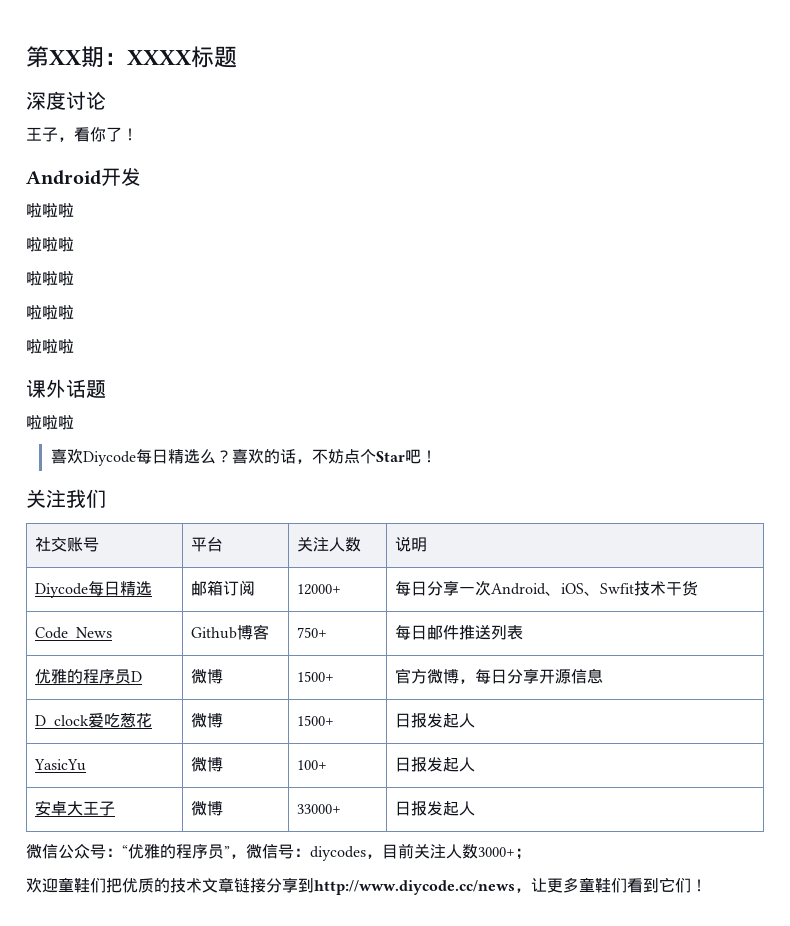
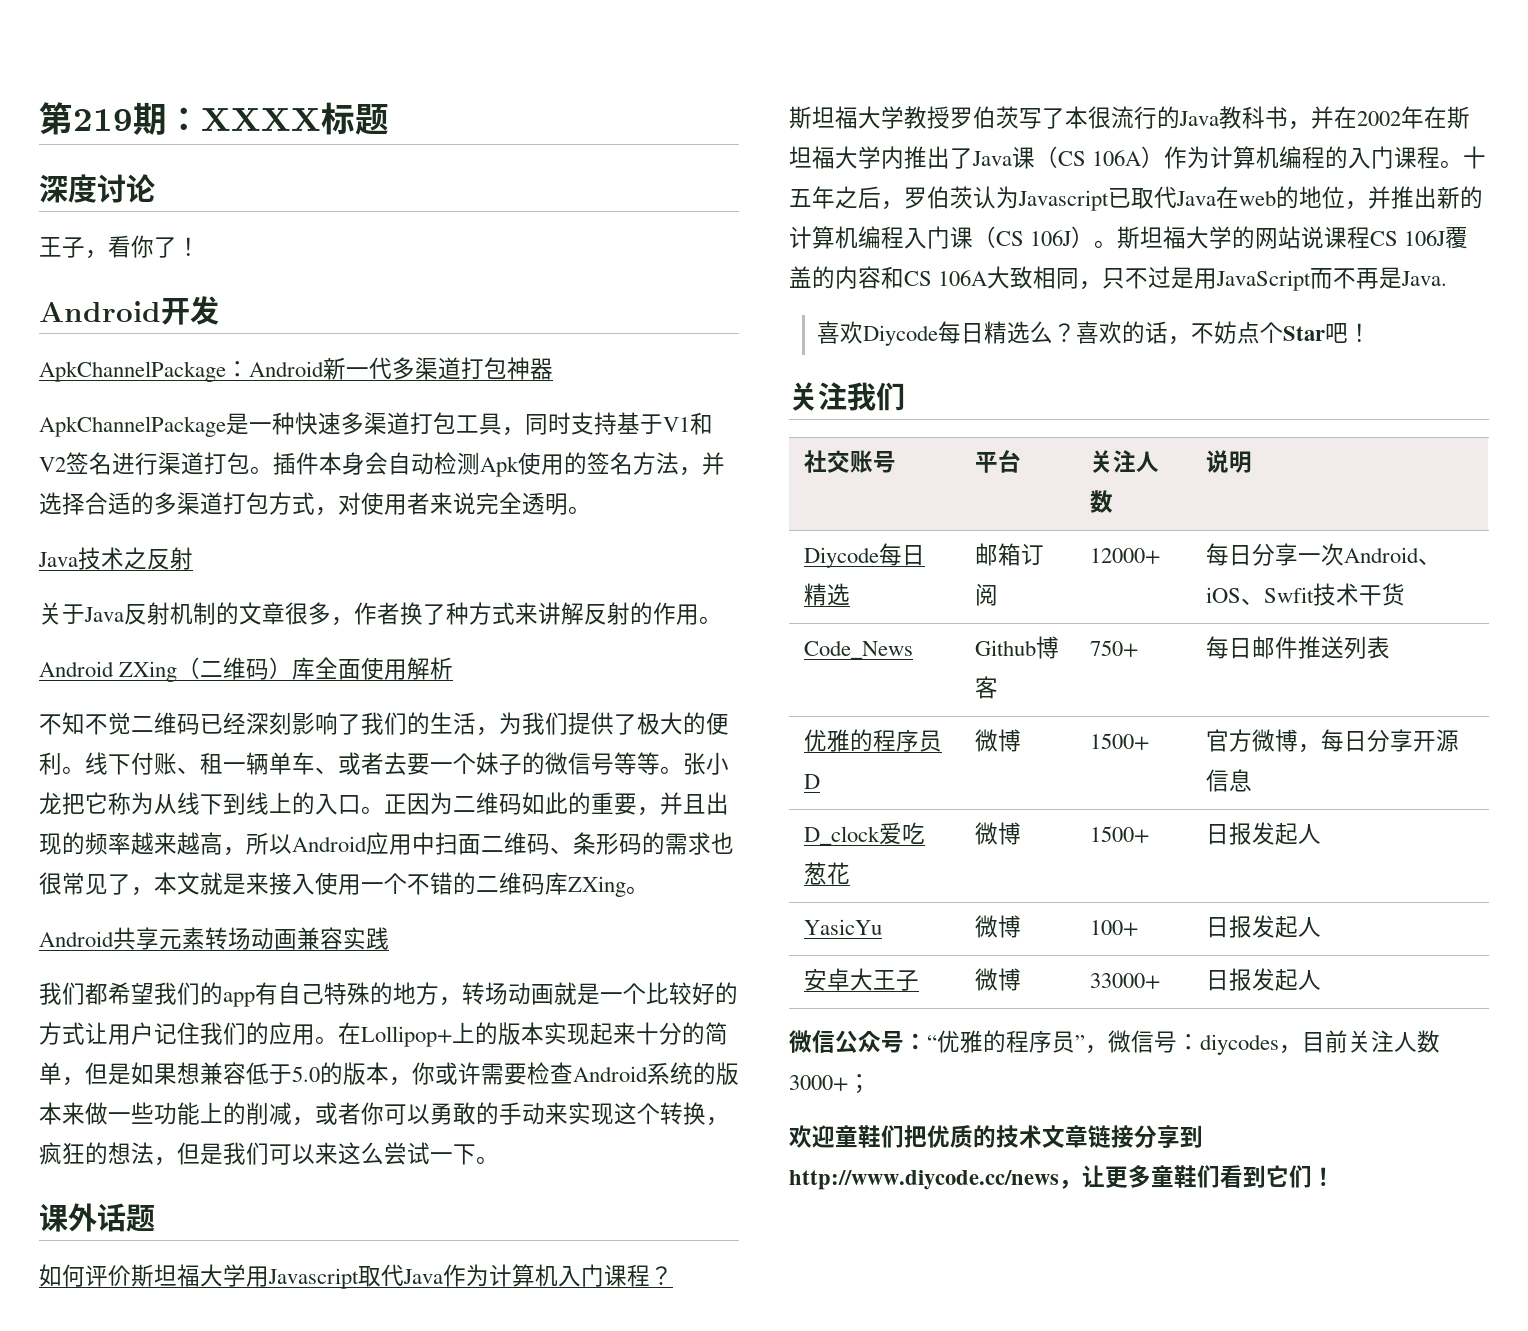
- 第XX期：XXXX标题
+ 第219期：XXXX标题
  Android开发
- 啦啦啦
- 啦啦啦
- 啦啦啦
- 啦啦啦
- 啦啦啦
+ ApkChannelPackage：Android新一代多渠道打包神器
+ ApkChannelPackage是一种快速多渠道打包工具，同时支持基于V1和V2签名进行渠道打包。插件本身会自动检测Apk使用的签名方法，并选择合适的多渠道打包方式，对使用者来说完全透明。
+ Java技术之反射
+ 关于Java反射机制的文章很多，作者换了种方式来讲解反射的作用。
+ Android ZXing（二维码）库全面使用解析
+ 不知不觉二维码已经深刻影响了我们的生活，为我们提供了极大的便利。线下付账、租一辆单车、或者去要一个妹子的微信号等等。张小龙把它称为从线下到线上的入口。正因为二维码如此的重要，并且出现的频率越来越高，所以Android应用中扫面二维码、条形码的需求也很常见了，本文就是来接入使用一个不错的二维码库ZXing。
+ Android共享元素转场动画兼容实践
+ 我们都希望我们的app有自己特殊的地方，转场动画就是一个比较好的方式让用户记住我们的应用。在Lollipop+上的版本实现起来十分的简单，但是如果想兼容低于5.0的版本，你或许需要检查Android系统的版本来做一些功能上的削减，或者你可以勇敢的手动来实现这个转换，疯狂的想法，但是我们可以来这么尝试一下。
  课外话题
- 啦啦啦
+ 如何评价斯坦福大学用Javascript取代Java作为计算机入门课程？
+ 斯坦福大学教授罗伯茨写了本很流行的Java教科书，并在2002年在斯坦福大学内推出了Java课（CS 106A）作为计算机编程的入门课程。十五年之后，罗伯茨认为Javascript已取代Java在web的地位，并推出新的计算机编程入门课（CS 106J）。斯坦福大学的网站说课程CS 106J覆盖的内容和CS 106A大致相同，只不过是用JavaScript而不再是Java.

